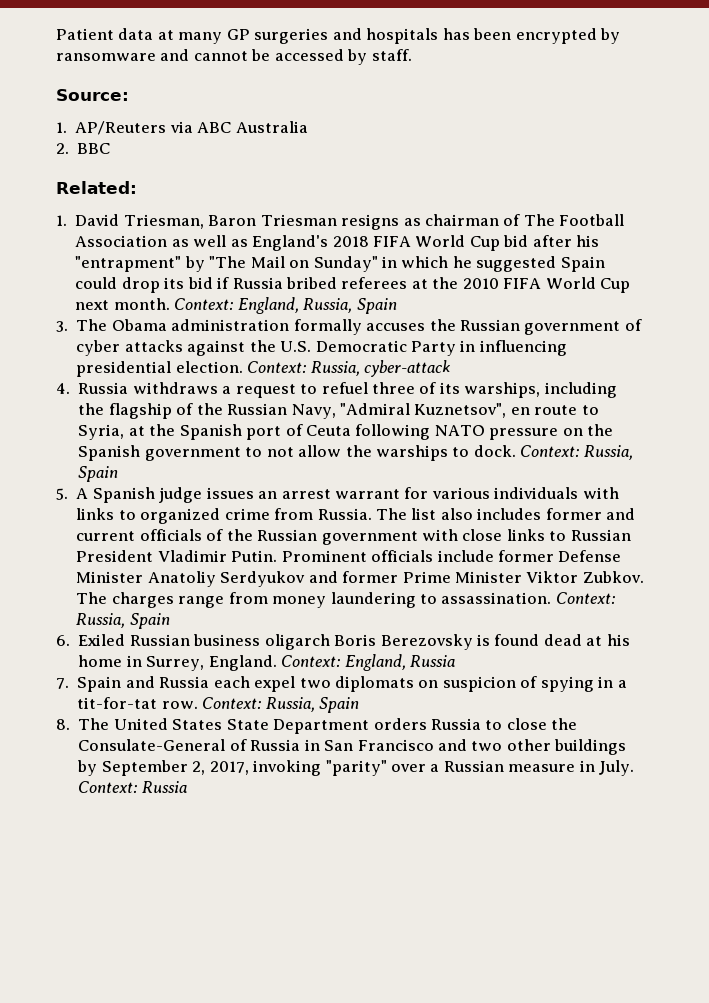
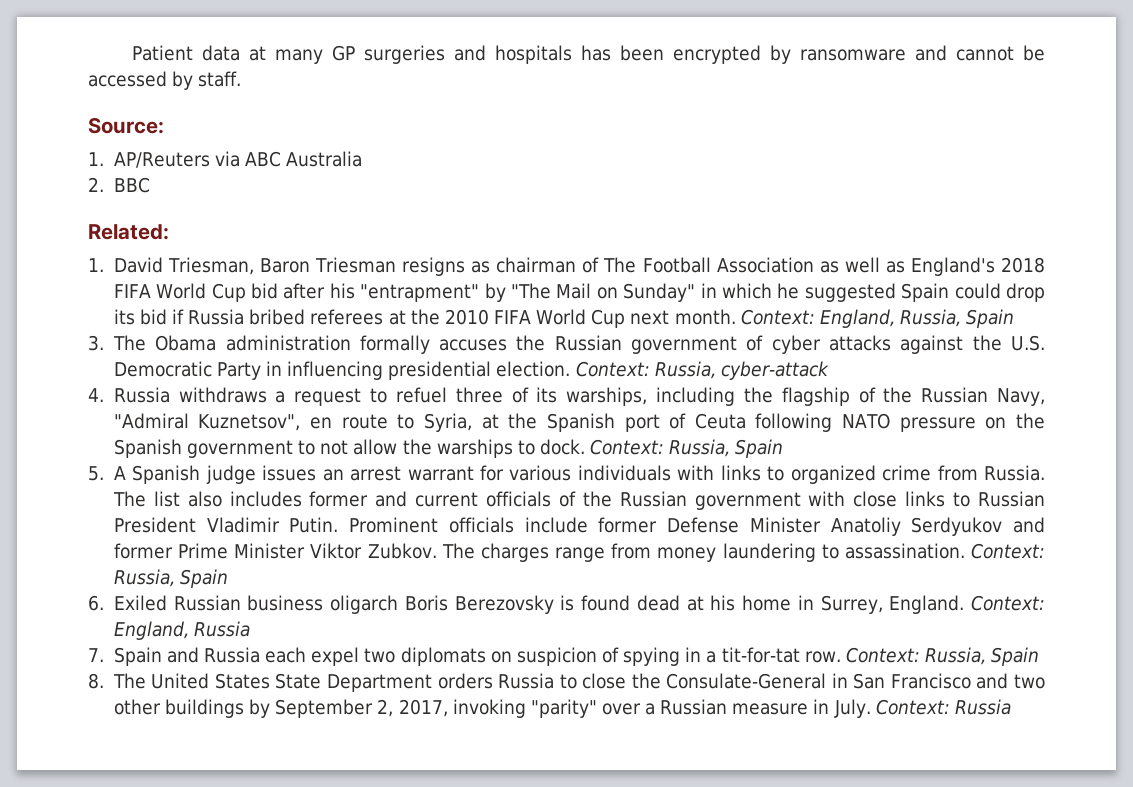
- 8. The United States State Department orders Russia to close the Consulate-General of Russia in San Francisco and two other buildings by September 2, 2017, invoking "parity" over a Russian measure in July.
+ 8. The United States State Department orders Russia to close the Consulate-General in San Francisco and two other buildings by September 2, 2017, invoking "parity" over a Russian measure in July.

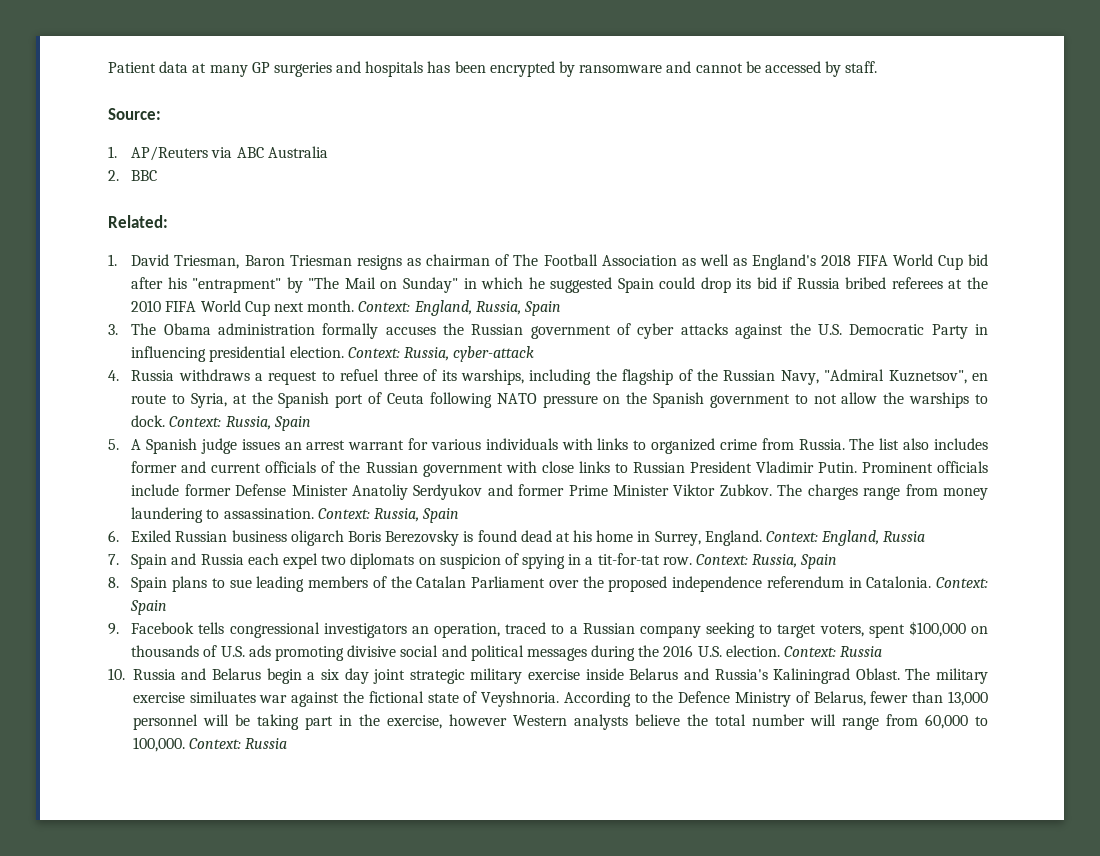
- 8. The United States State Department orders Russia to close the Consulate-General in San Francisco and two other buildings by September 2, 2017, invoking "parity" over a Russian measure in July.
+ 8. Spain plans to sue leading members of the Catalan Parliament over the proposed independence referendum in Catalonia. Context: Spain
+ 9. Facebook tells congressional investigators an operation, traced to a Russian company seeking to target voters, spent $100,000 on thousands of U.S. ads promoting divisive social and political messages during the 2016 U.S. election. Context: Russia
+ 10. Russia and Belarus begin a six day joint strategic military exercise inside Belarus and Russia's Kaliningrad Oblast. The military exercise similuates war against the fictional state of Veyshnoria. According to the Defence Ministry of Belarus, fewer than 13,000 personnel will be taking part in the exercise, however Western analysts believe the total number will range from 60,000 to 100,000.

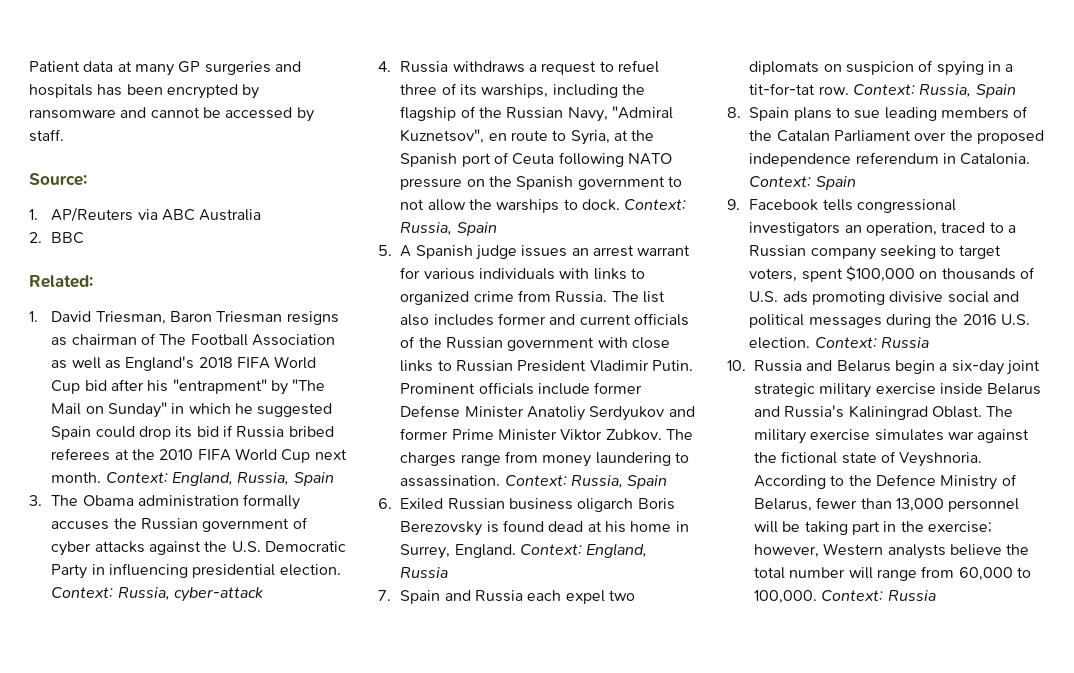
- 10. Russia and Belarus begin a six day joint strategic military exercise inside Belarus and Russia's Kaliningrad Oblast.
+ 10. Russia and Belarus begin a six-day joint strategic military exercise inside Belarus and Russia's Kaliningrad Oblast.
- The military exercise similuates war against the fictional state of Veyshnoria.
+ The military exercise simulates war against the fictional state of Veyshnoria.
- According to the Defence Ministry of Belarus, fewer than 13,000 personnel will be taking part in the exercise, however Western analysts believe the total number will range from 60,000 to 100,000.
+ According to the Defence Ministry of Belarus, fewer than 13,000 personnel will be taking part in the exercise; however, Western analysts believe the total number will range from 60,000 to 100,000.

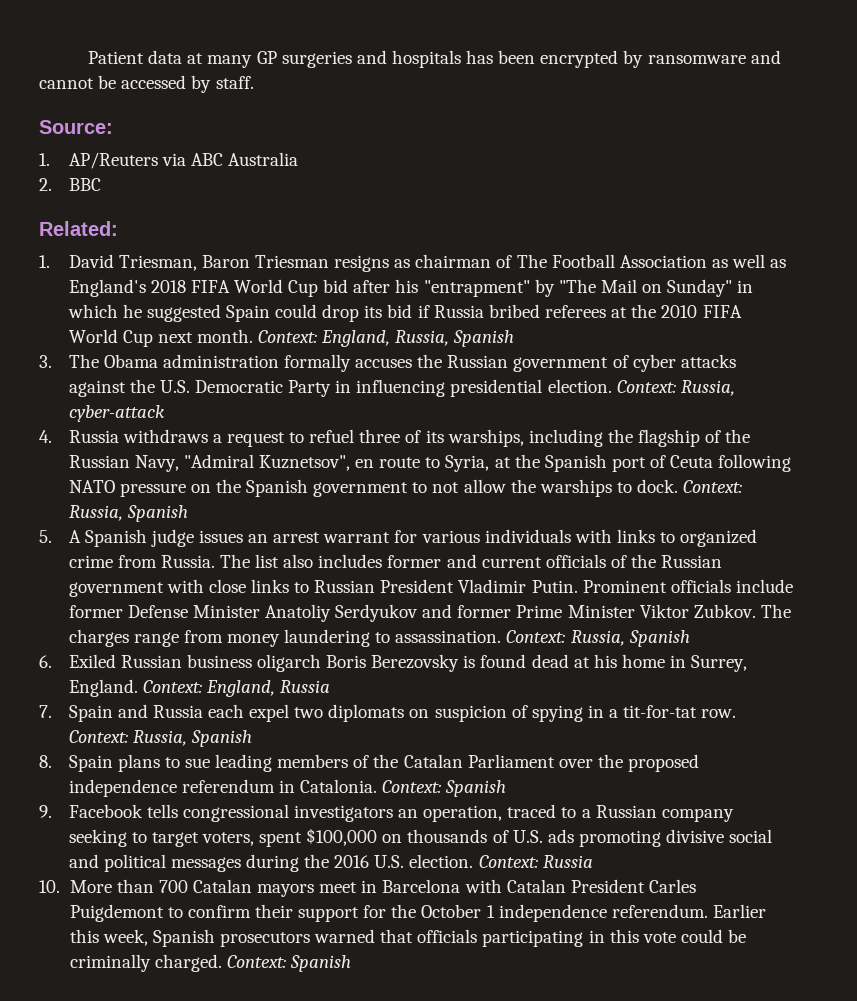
- Context: England, Russia, Spain
+ Context: England, Russia, Spanish
- 4. Russia withdraws a request to refuel three of its warships, including the flagship of the Russian Navy, "Admiral Kuznetsov", en route to Syria, at the Spanish port of Ceuta following NATO pressure on the Spanish government to not allow the warships to dock. Context: Russia, Spain
+ 4. Russia withdraws a request to refuel three of its warships, including the flagship of the Russian Navy, "Admiral Kuznetsov", en route to Syria, at the Spanish port of Ceuta following NATO pressure on the Spanish government to not allow the warships to dock. Context: Russia, Spanish
- The charges range from money laundering to assassination. Context: Russia, Spain
+ The charges range from money laundering to assassination. Context: Russia, Spanish
- 7. Spain and Russia each expel two diplomats on suspicion of spying in a tit-for-tat row. Context: Russia, Spain
+ 7. Spain and Russia each expel two diplomats on suspicion of spying in a tit-for-tat row. Context: Russia, Spanish
- 8. Spain plans to sue leading members of the Catalan Parliament over the proposed independence referendum in Catalonia. Context: Spain
+ 8. Spain plans to sue leading members of the Catalan Parliament over the proposed independence referendum in Catalonia. Context: Spanish
- 10. Russia and Belarus begin a six-day joint strategic military exercise inside Belarus and Russia's Kaliningrad Oblast. The military exercise simulates war against the fictional state of Veyshnoria. According to the Defence Ministry of Belarus, fewer than 13,000 personnel will be taking part in the exercise; however, Western analysts believe the total number will range from 60,000 to 100,000. Context: Russia
+ 10. More than 700 Catalan mayors meet in Barcelona with Catalan President Carles Puigdemont to confirm their support for the October 1 independence referendum. Earlier this week, Spanish prosecutors warned that officials participating in this vote could be criminally charged. Context: Spanish

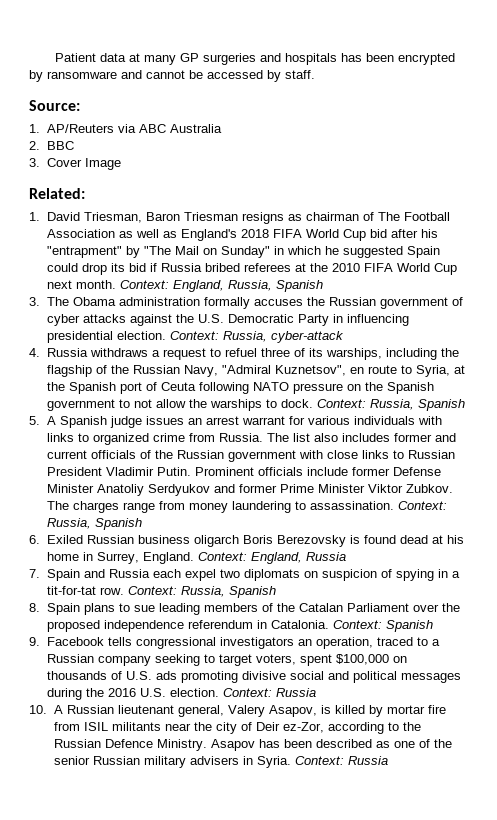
+ 3. Cover Image
- 10. More than 700 Catalan mayors meet in Barcelona with Catalan President Carles Puigdemont to confirm their support for the October 1 independence referendum. Earlier this week, Spanish prosecutors warned that officials participating in this vote could be criminally charged. Context: Spanish
+ 10. A Russian lieutenant general, Valery Asapov, is killed by mortar fire from ISIL militants near the city of Deir ez-Zor, according to the Russian Defence Ministry. Asapov has been described as one of the senior Russian military advisers in Syria. Context: Russia

